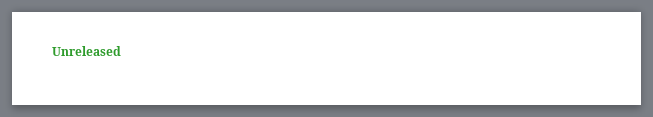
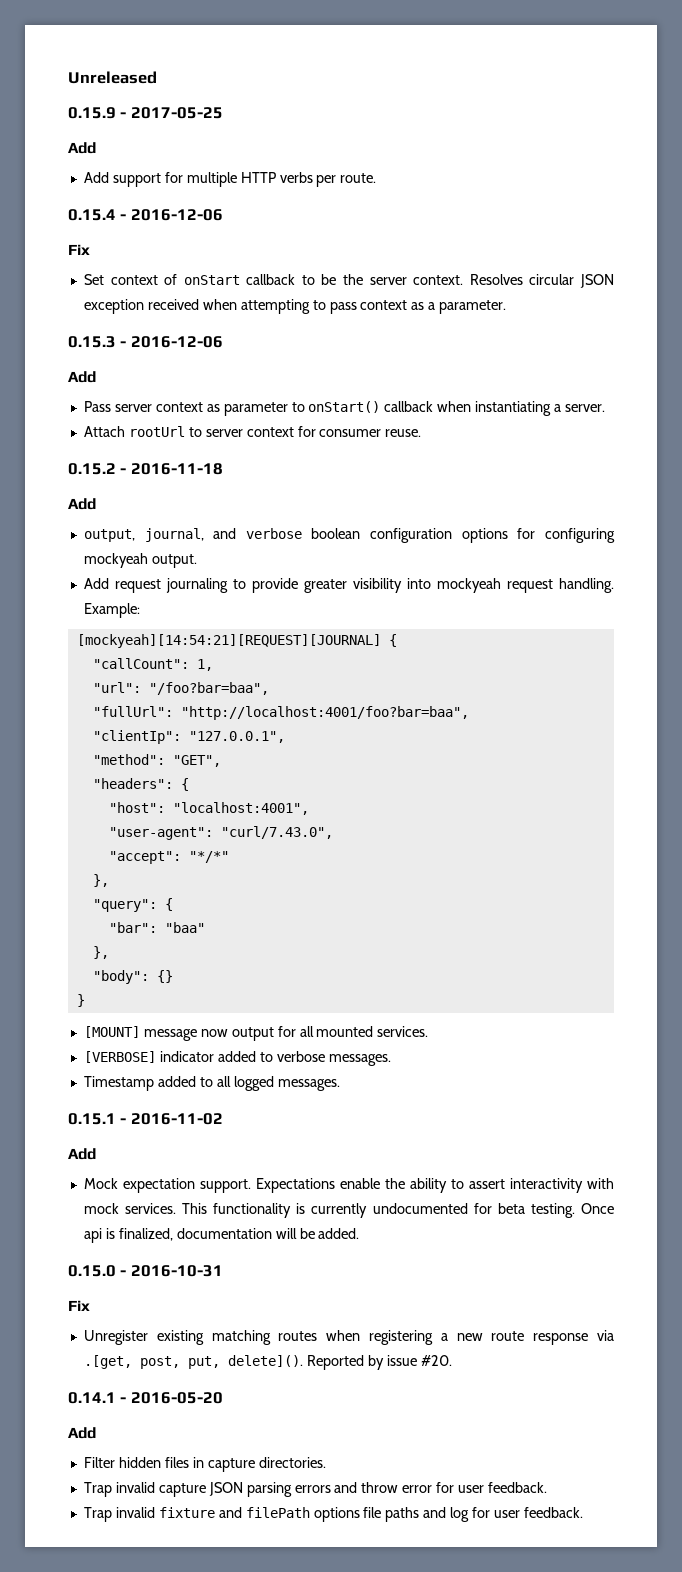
+ 0.15.9 - 2017-05-25
+ Add
+ Add support for multiple HTTP verbs per route.
+ 0.15.4 - 2016-12-06
+ Fix
+ Set context of onStart callback to be the server context. Resolves circular JSON exception received when attempting to pass context as a parameter.
+ 0.15.3 - 2016-12-06
+ Add
+ Pass server context as parameter to onStart() callback when instantiating a server.
+ Attach rootUrl to server context for consumer reuse.
+ 0.15.2 - 2016-11-18
+ Add
+ output, journal, and verbose boolean configuration options for configuring mockyeah output.
+ Add request journaling to provide greater visibility into mockyeah request handling. Example:
+ [mockyeah][14:54:21][REQUEST][JOURNAL] {
+ "callCount": 1,
+ "url": "/foo?bar=baa",
+ "fullUrl": "http://localhost:4001/foo?bar=baa",
+ "clientIp": "127.0.0.1",
+ "method": "GET",
+ "headers": {
+ "host": "localhost:4001",
+ "user-agent": "curl/7.43.0",
+ "accept": "*/*"
+ },
+ "query": {
+ "bar": "baa"
+ },
+ "body": {}
+ }
+ [MOUNT] message now output for all mounted services.
+ [VERBOSE] indicator added to verbose messages.
+ Timestamp added to all logged messages.
+ 0.15.1 - 2016-11-02
+ Add
+ Mock expectation support. Expectations enable the ability to assert interactivity with mock services. This functionality is currently undocumented for beta testing. Once api is finalized, documentation will be added.
+ 0.15.0 - 2016-10-31
+ Fix
+ Unregister existing matching routes when registering a new route response via .[get, post, put, delete](). Reported by issue #20.
+ 0.14.1 - 2016-05-20
+ Add
+ Filter hidden files in capture directories.
+ Trap invalid capture JSON parsing errors and throw error for user feedback.
+ Trap invalid fixture and filePath options file paths and log for user feedback.

